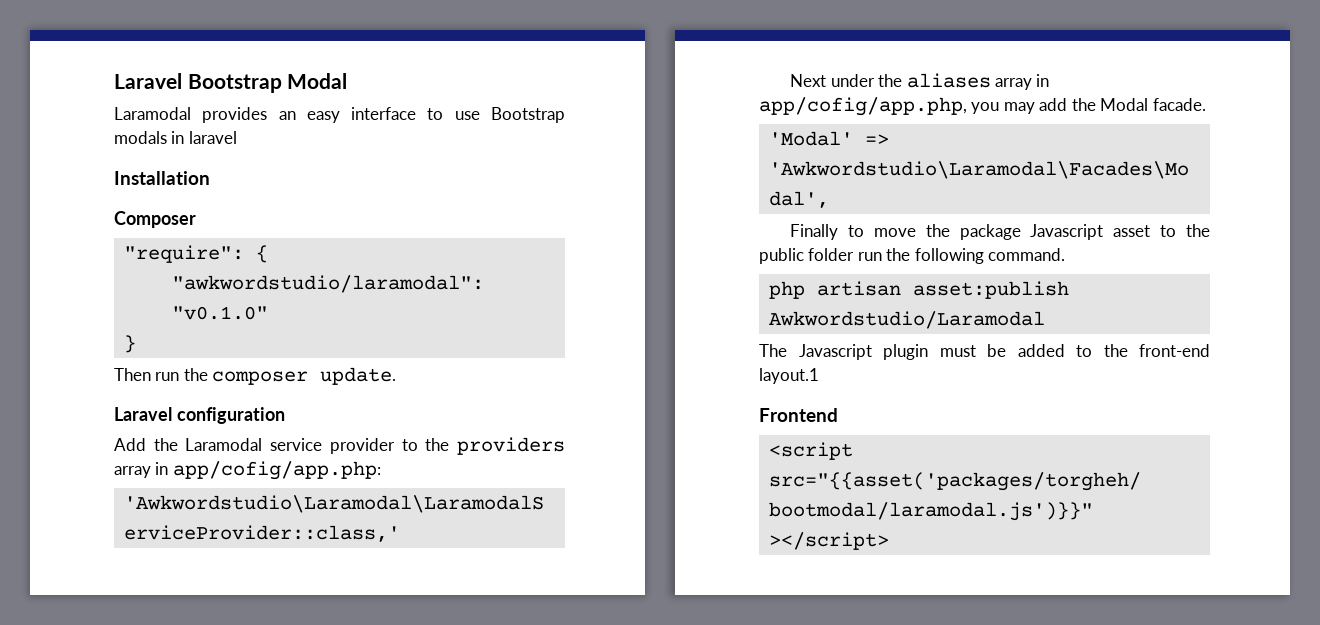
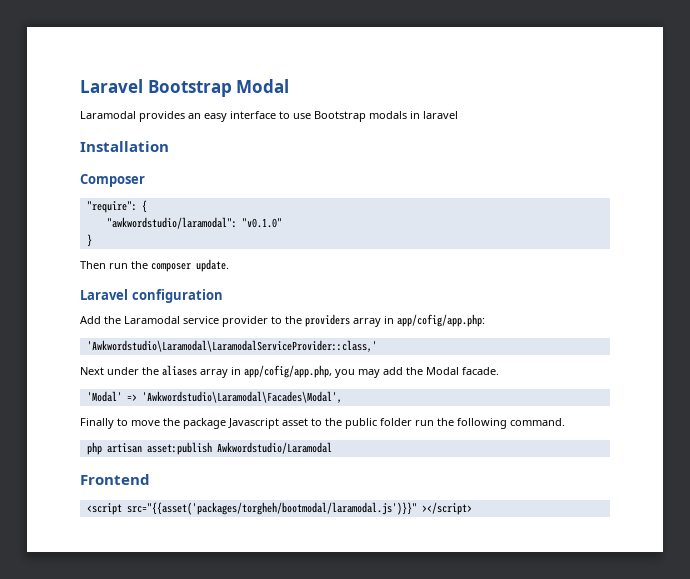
- The Javascript plugin must be added to the front-end layout.1

